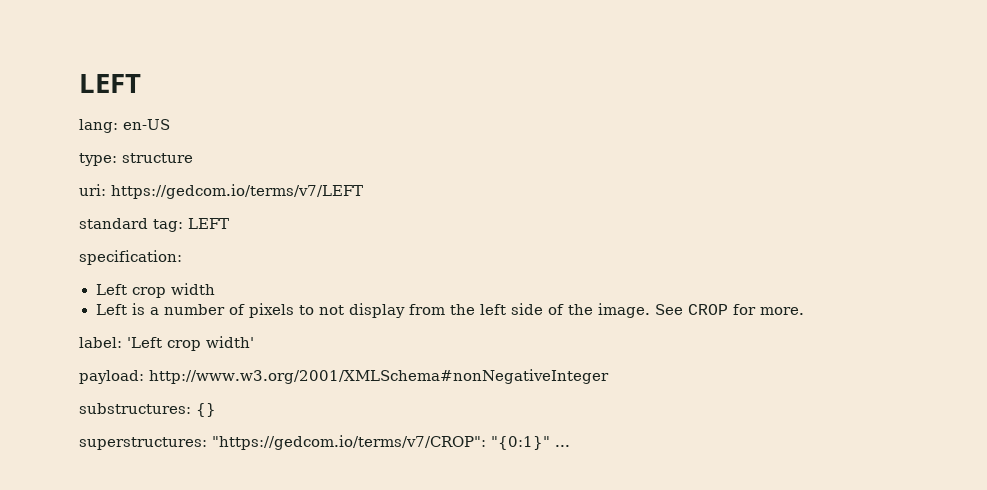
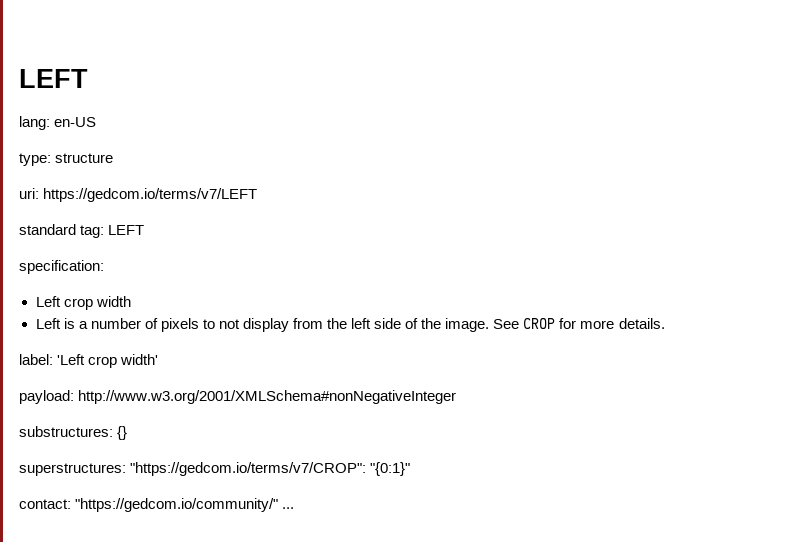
- See CROP for more.
+ See CROP for more details.
- superstructures: "https://gedcom.io/terms/v7/CROP": "{0:1}" ...
+ superstructures: "https://gedcom.io/terms/v7/CROP": "{0:1}"
+ contact: "https://gedcom.io/community/" ...

